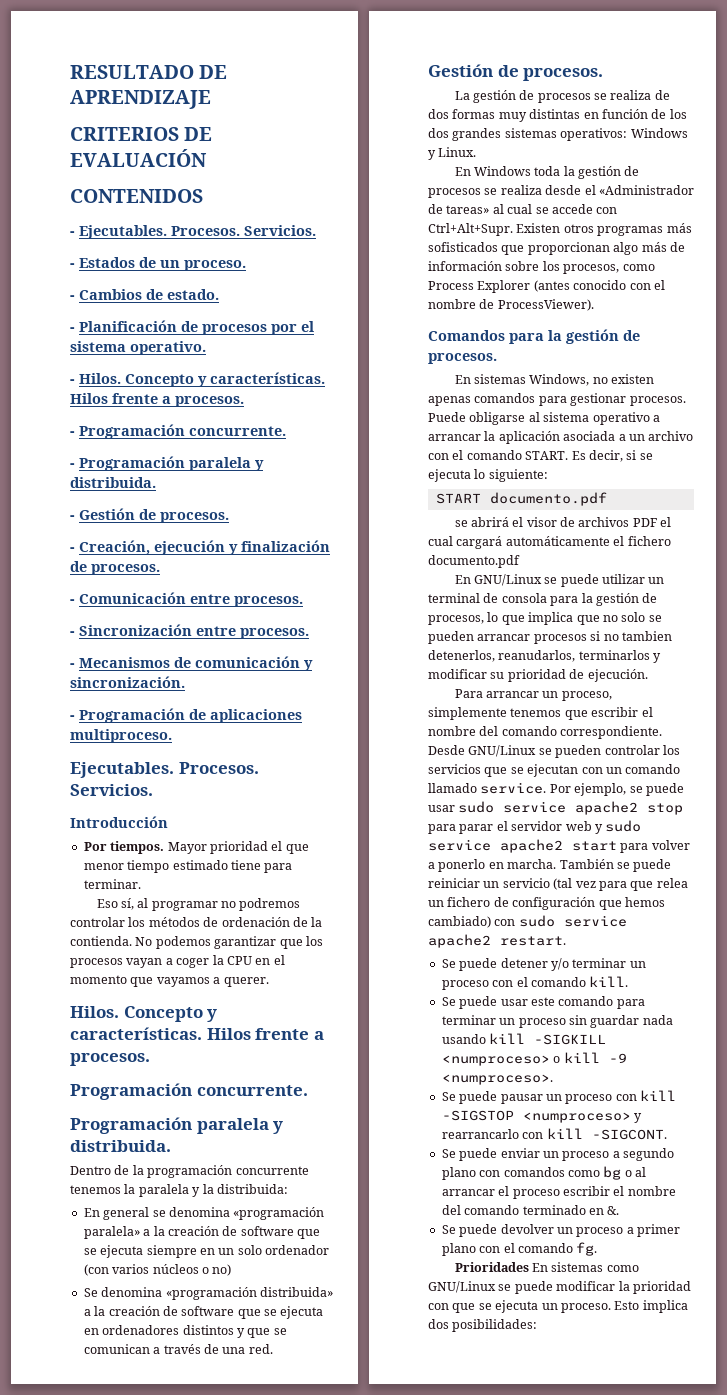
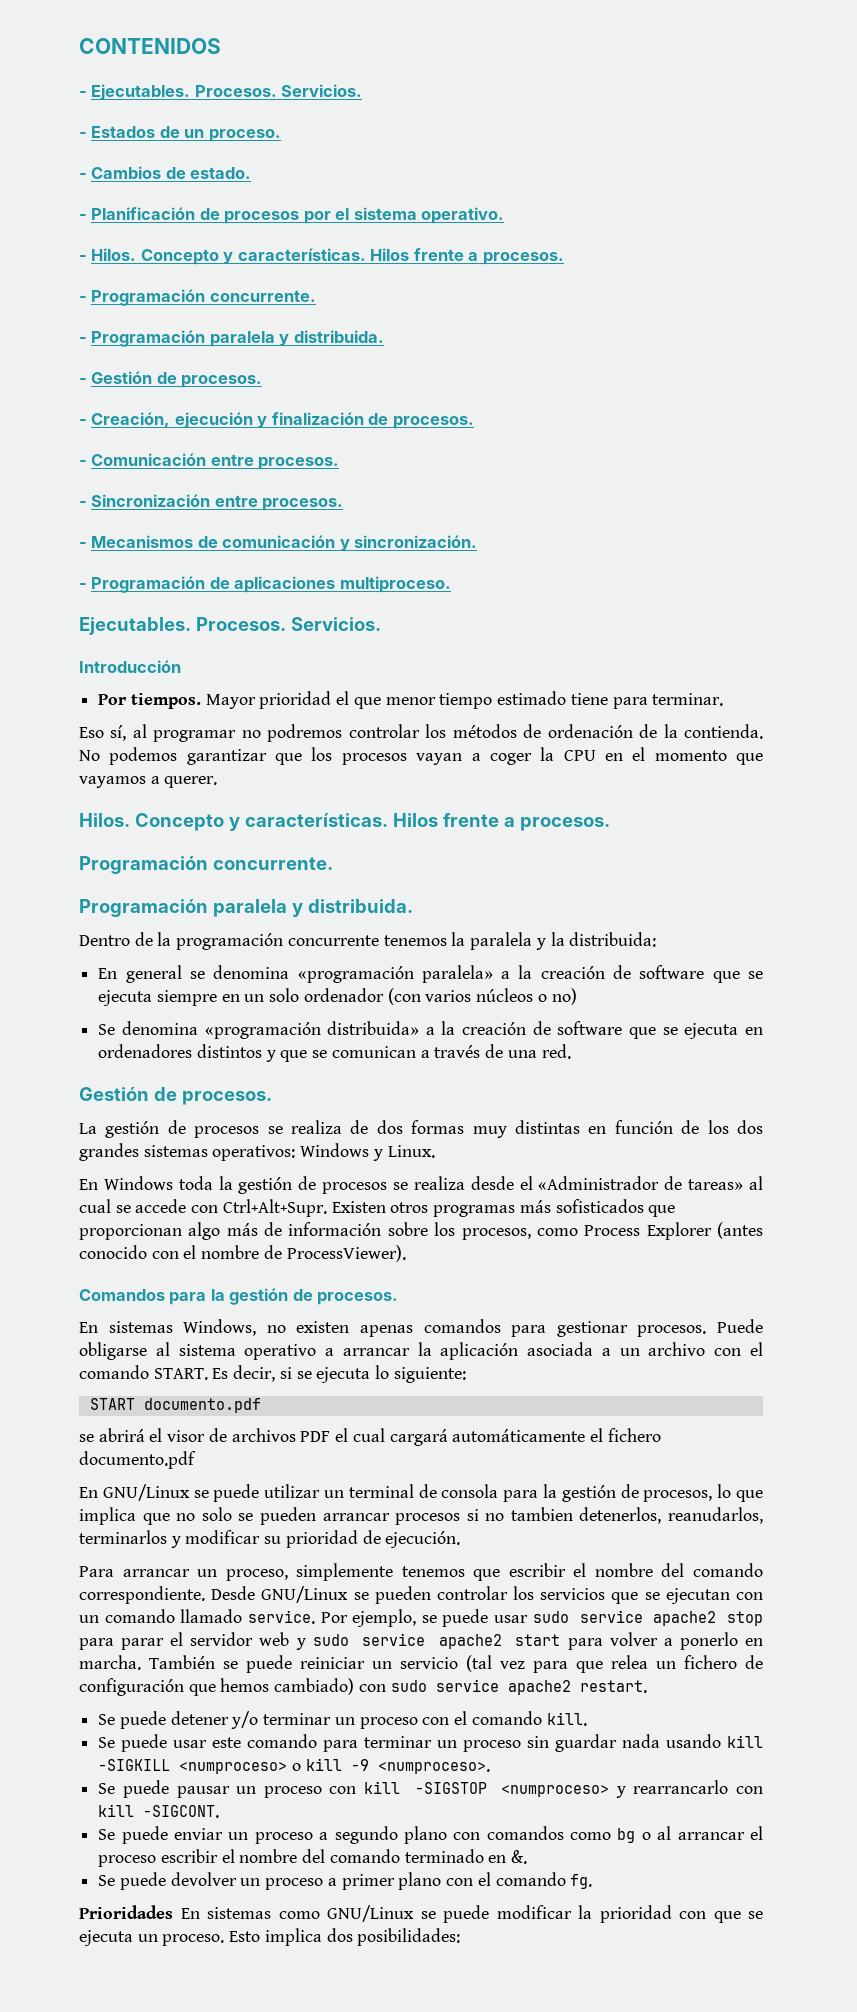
- RESULTADO DE APRENDIZAJE
- CRITERIOS DE EVALUACIÓN

